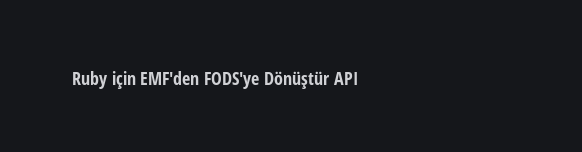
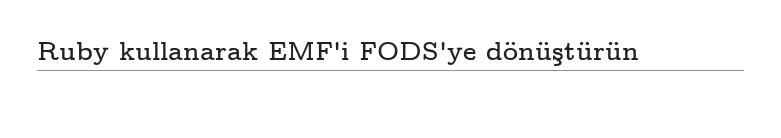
- Ruby için EMF'den FODS'ye Dönüştür API
+ Ruby kullanarak EMF'i FODS'ye dönüştürün

